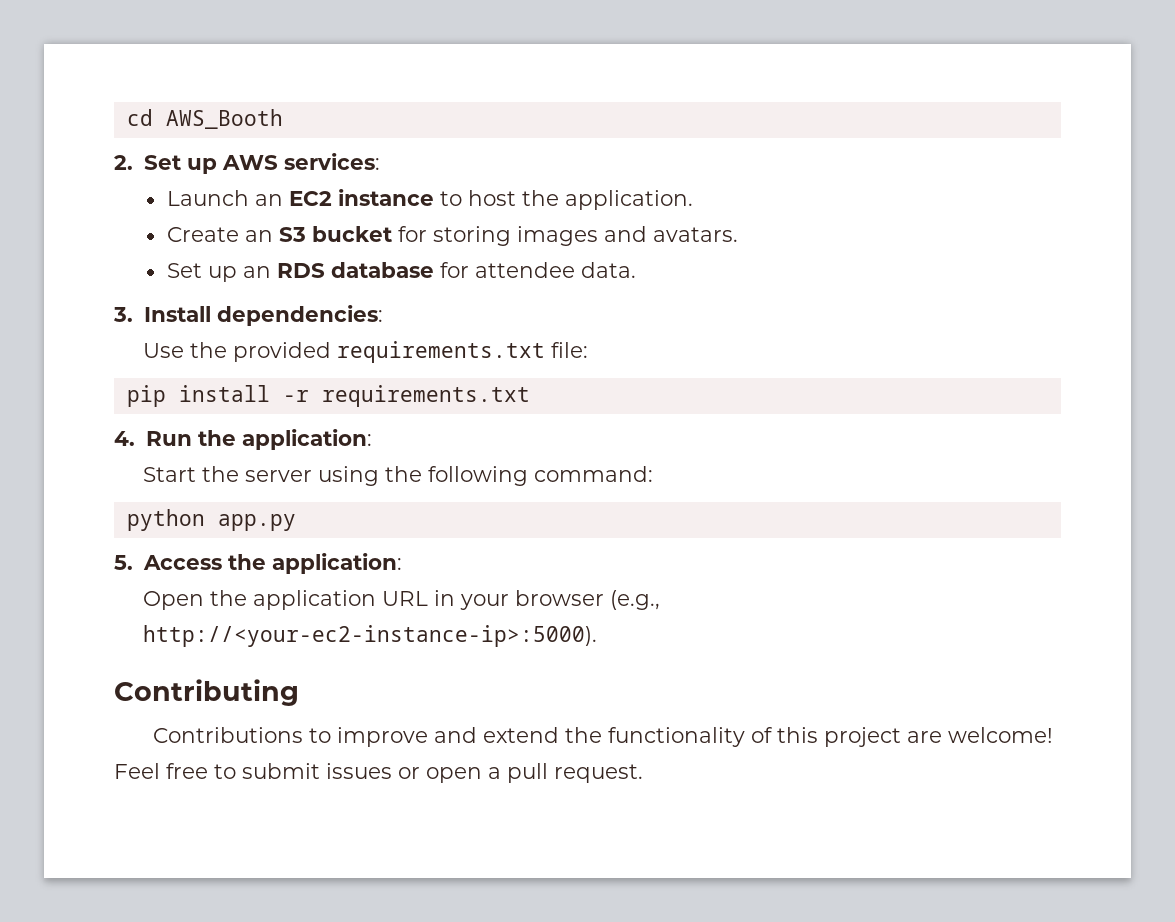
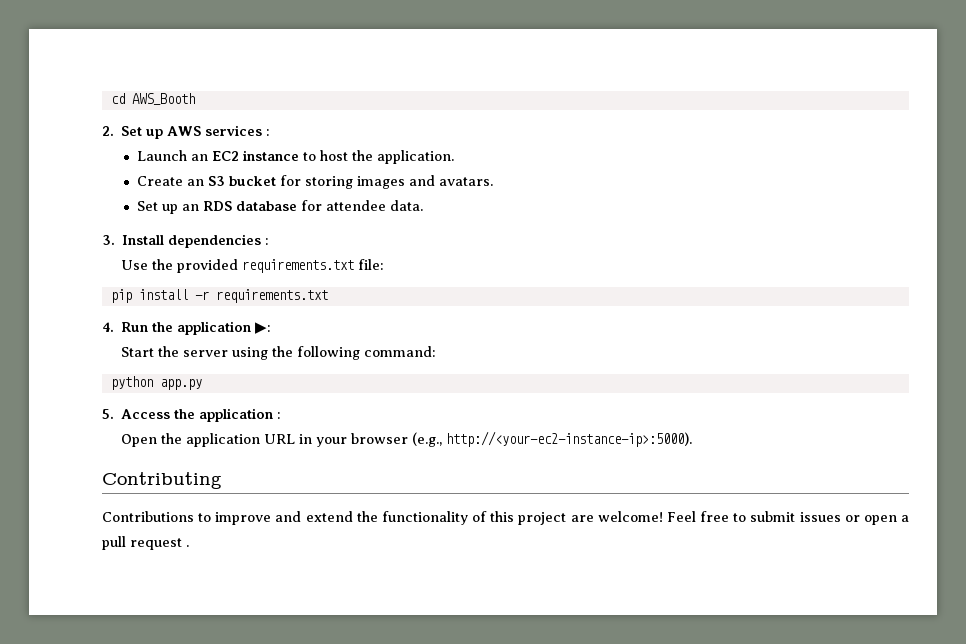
- 2. Set up AWS services:
+ 2. Set up AWS services :
- 3. Install dependencies:
+ 3. Install dependencies :
- 4. Run the application:
+ 4. Run the application ▶:
- 5. Access the application:
+ 5. Access the application :
- Feel free to submit issues or open a pull request.
+ Feel free to submit issues or open a pull request .

